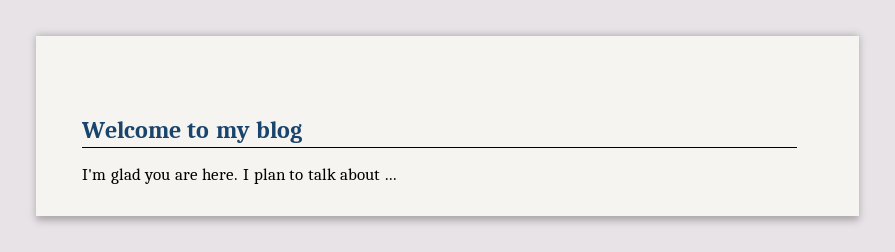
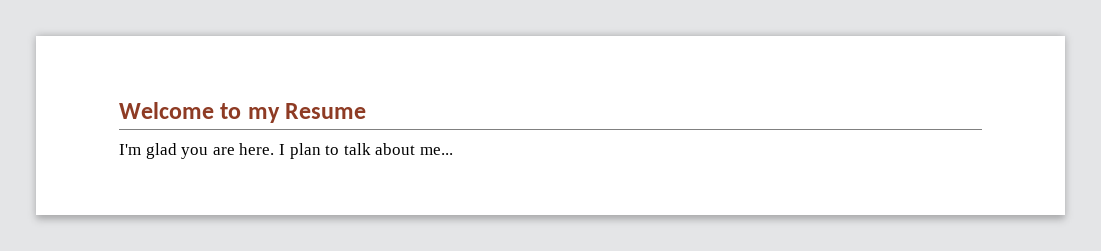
- Welcome to my blog
+ Welcome to my Resume
- I plan to talk about ...
+ I plan to talk about me...

